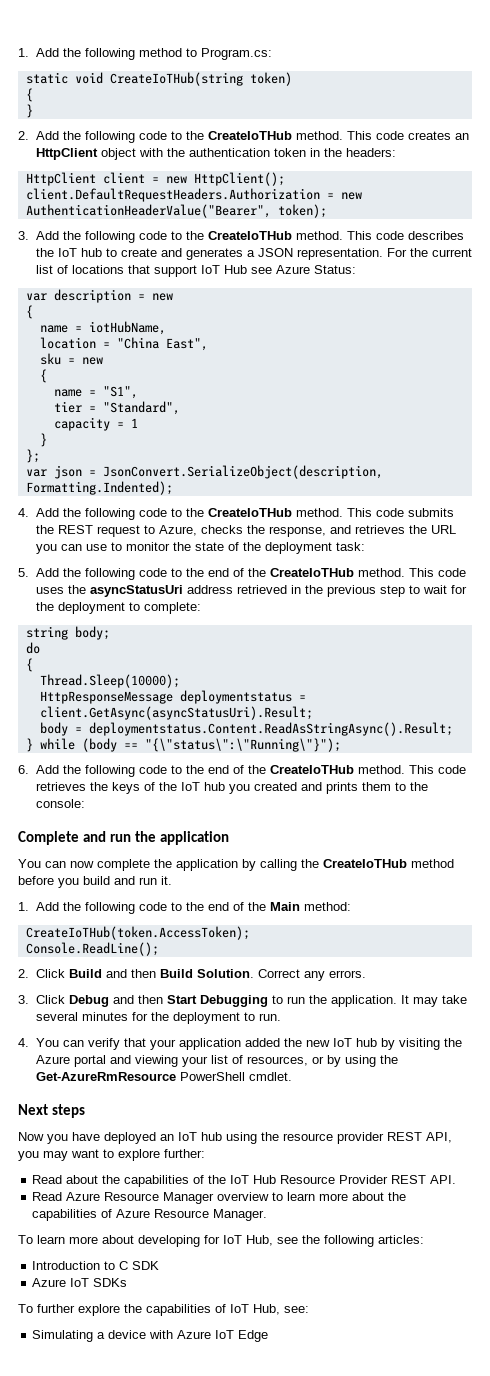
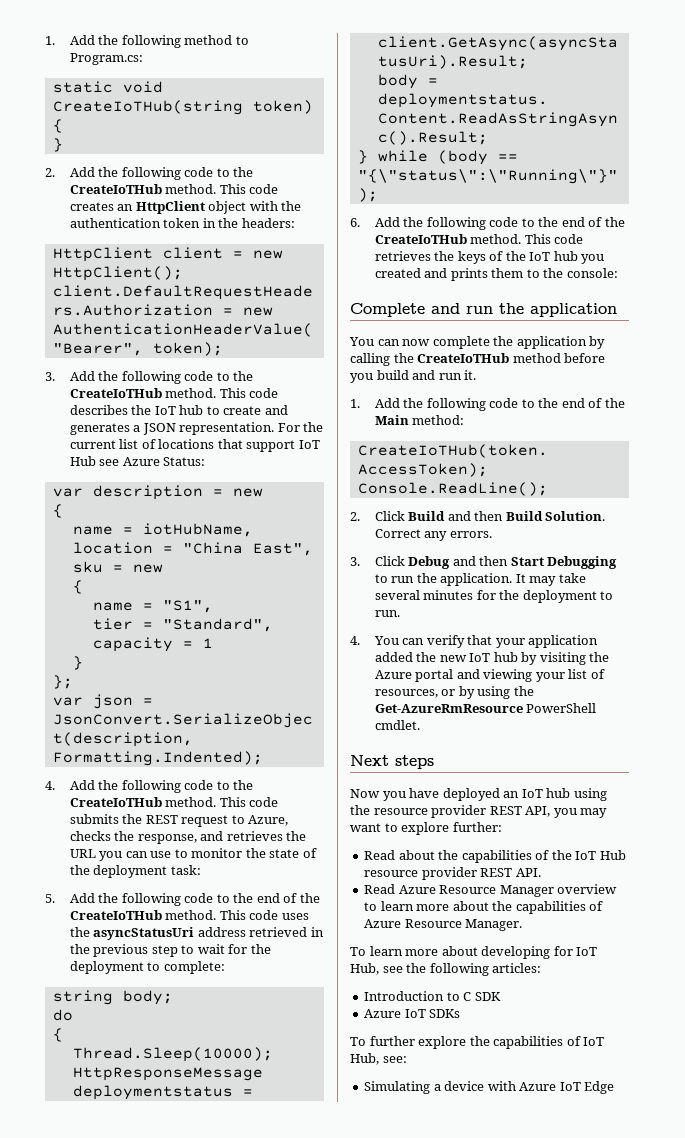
- Read about the capabilities of the IoT Hub Resource Provider REST API.
+ Read about the capabilities of the IoT Hub resource provider REST API.

